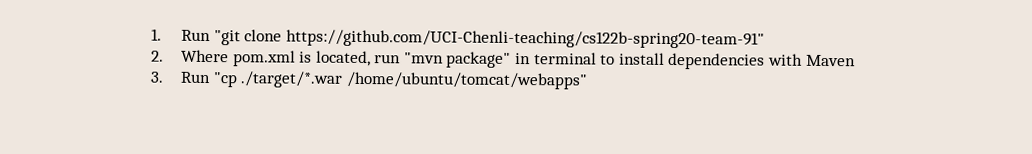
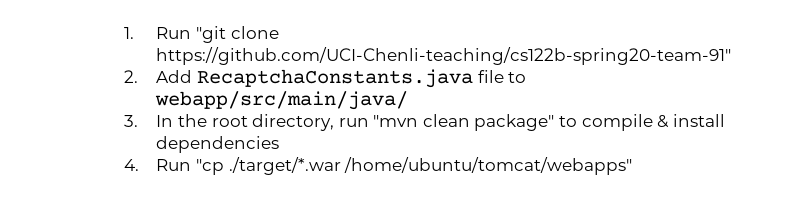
- 2. Where pom.xml is located, run "mvn package" in terminal to install dependencies with Maven
- 3. Run "cp ./target/*.war /home/ubuntu/tomcat/webapps"
+ 2. Add RecaptchaConstants.java file to webapp/src/main/java/
+ 3. In the root directory, run "mvn clean package" to compile & install dependencies
+ 4. Run "cp ./target/*.war /home/ubuntu/tomcat/webapps"

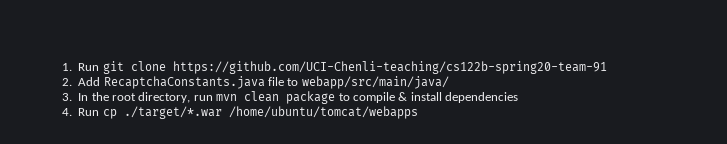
- 1. Run "git clone https://github.com/UCI-Chenli-teaching/cs122b-spring20-team-91"
+ 1. Run git clone https://github.com/UCI-Chenli-teaching/cs122b-spring20-team-91
- 3. In the root directory, run "mvn clean package" to compile & install dependencies
+ 3. In the root directory, run mvn clean package to compile & install dependencies
- 4. Run "cp ./target/*.war /home/ubuntu/tomcat/webapps"
+ 4. Run cp ./target/*.war /home/ubuntu/tomcat/webapps

